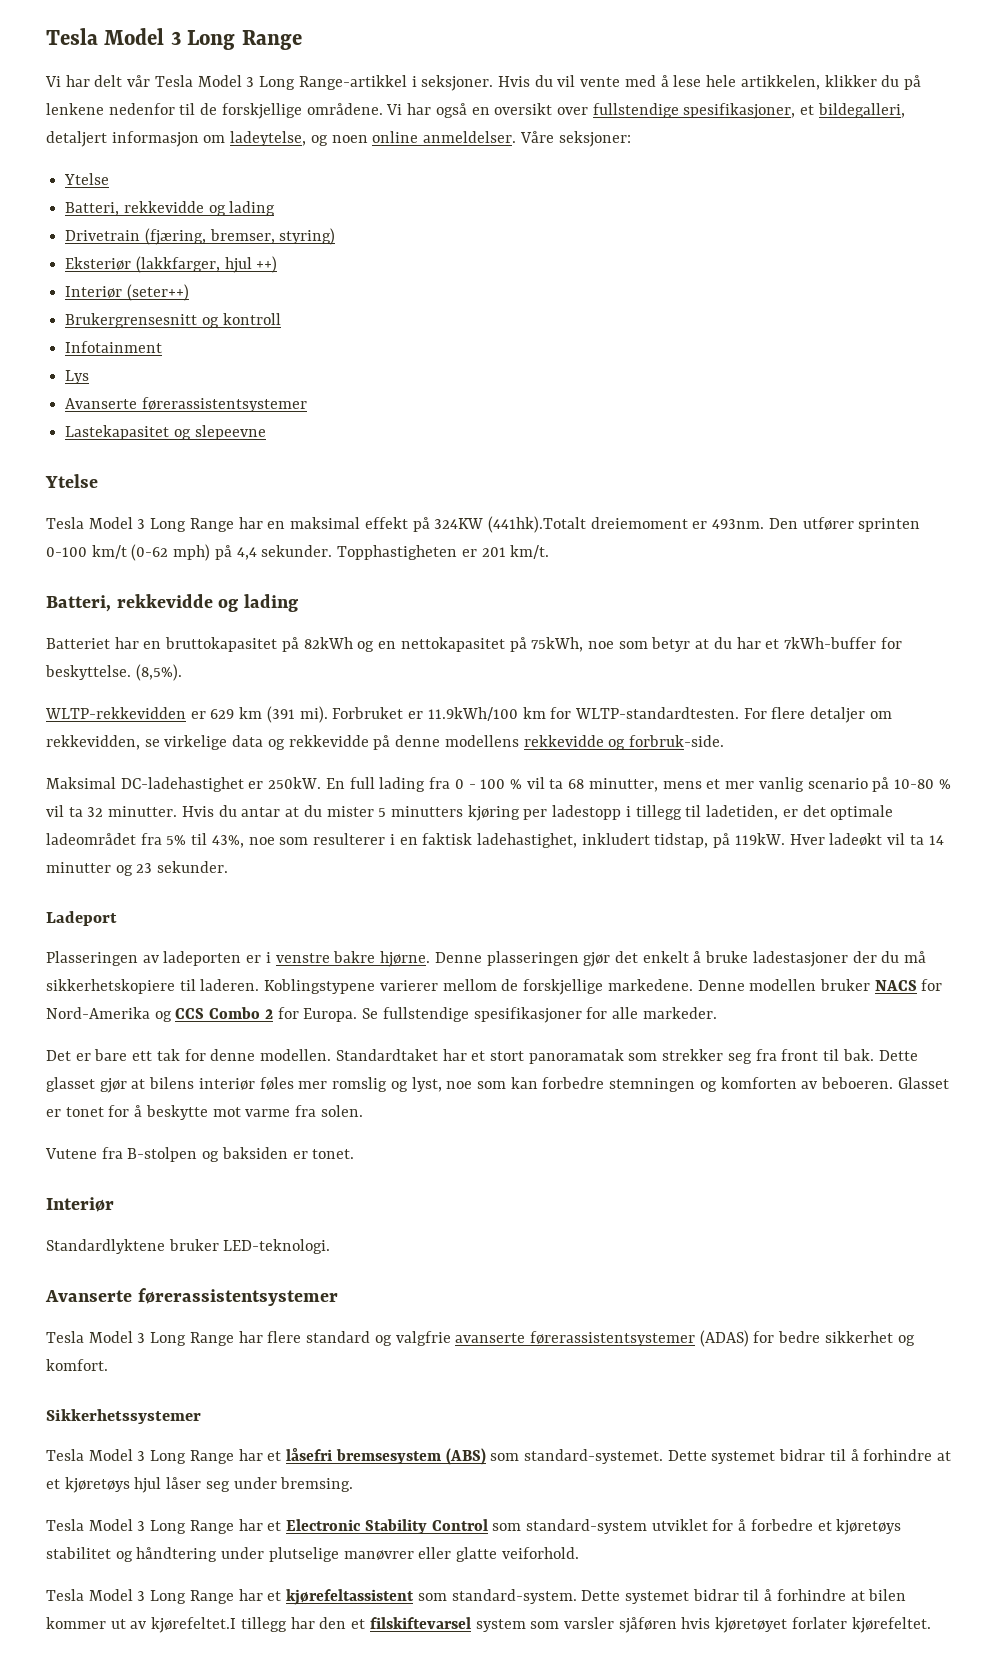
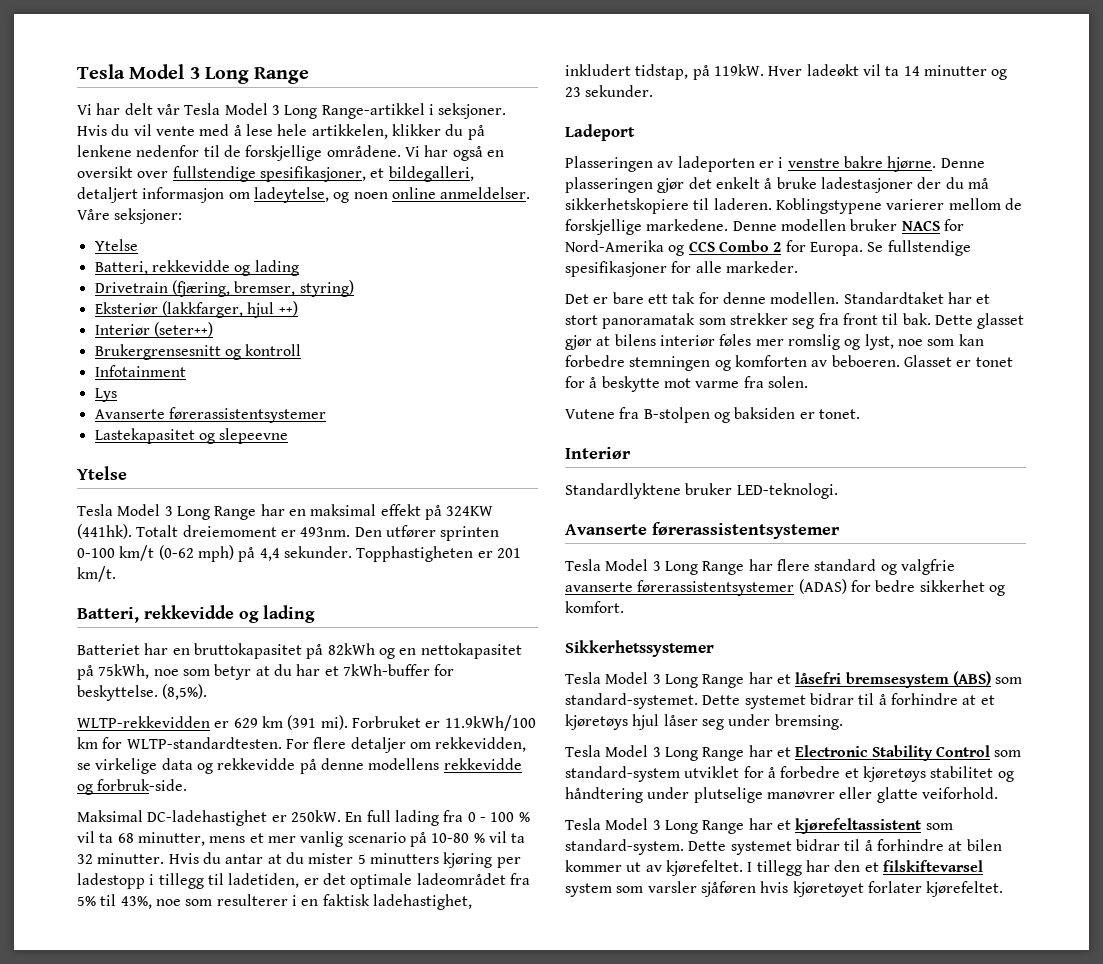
- Tesla Model 3 Long Range har en maksimal effekt på 324KW (441hk).Totalt dreiemoment er 493nm.
+ Tesla Model 3 Long Range har en maksimal effekt på 324KW (441hk). Totalt dreiemoment er 493nm.
- Dette systemet bidrar til å forhindre at bilen kommer ut av kjørefeltet.I tillegg har den et filskiftevarsel system som varsler sjåføren hvis kjøretøyet forlater kjørefeltet.
+ Dette systemet bidrar til å forhindre at bilen kommer ut av kjørefeltet. I tillegg har den et filskiftevarsel system som varsler sjåføren hvis kjøretøyet forlater kjørefeltet.

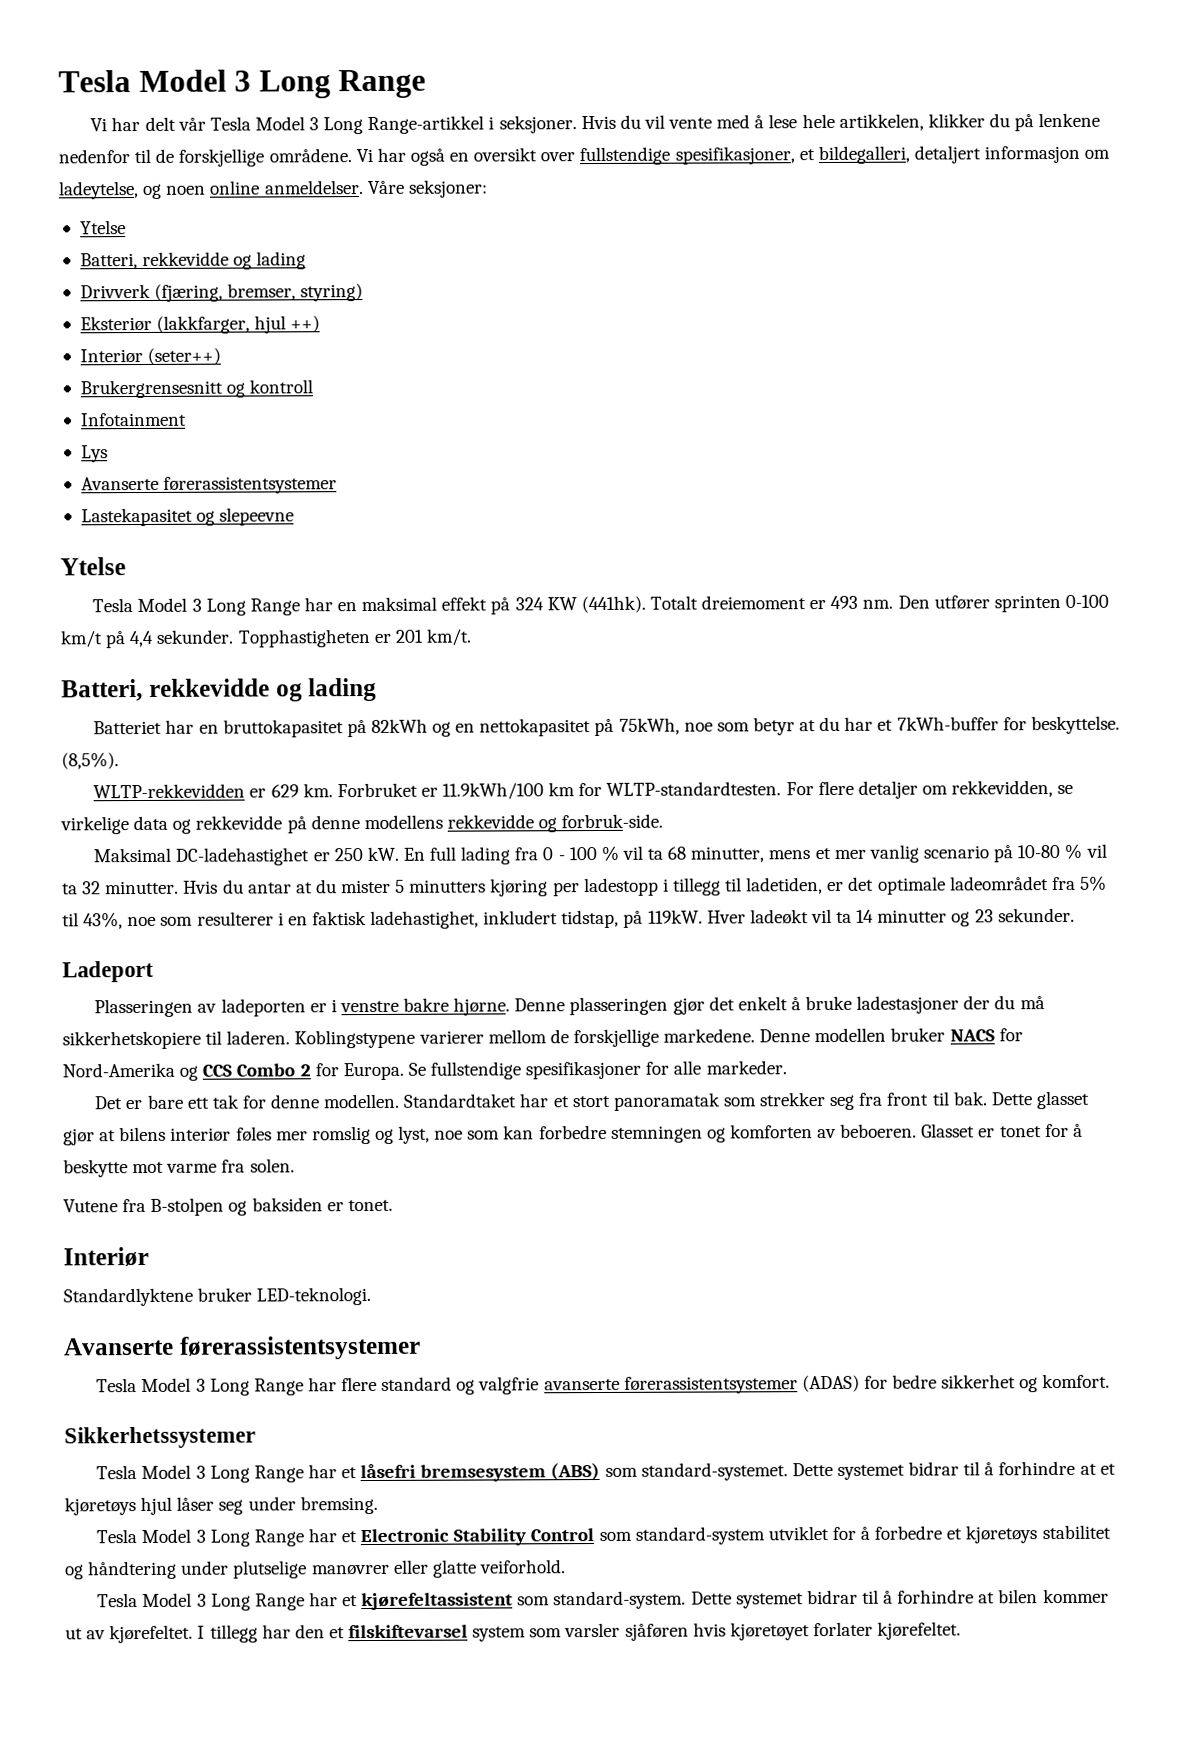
- Drivetrain (fjæring, bremser, styring)
+ Drivverk (fjæring, bremser, styring)
- Tesla Model 3 Long Range har en maksimal effekt på 324KW (441hk).
+ Tesla Model 3 Long Range har en maksimal effekt på 324 KW (441hk).
- Totalt dreiemoment er 493nm.
+ Totalt dreiemoment er 493 nm.
- Den utfører sprinten 0-100 km/t (0-62 mph) på 4,4 sekunder.
+ Den utfører sprinten 0-100 km/t på 4,4 sekunder.
- WLTP-rekkevidden er 629 km (391 mi).
+ WLTP-rekkevidden er 629 km.
- Maksimal DC-ladehastighet er 250kW.
+ Maksimal DC-ladehastighet er 250 kW.

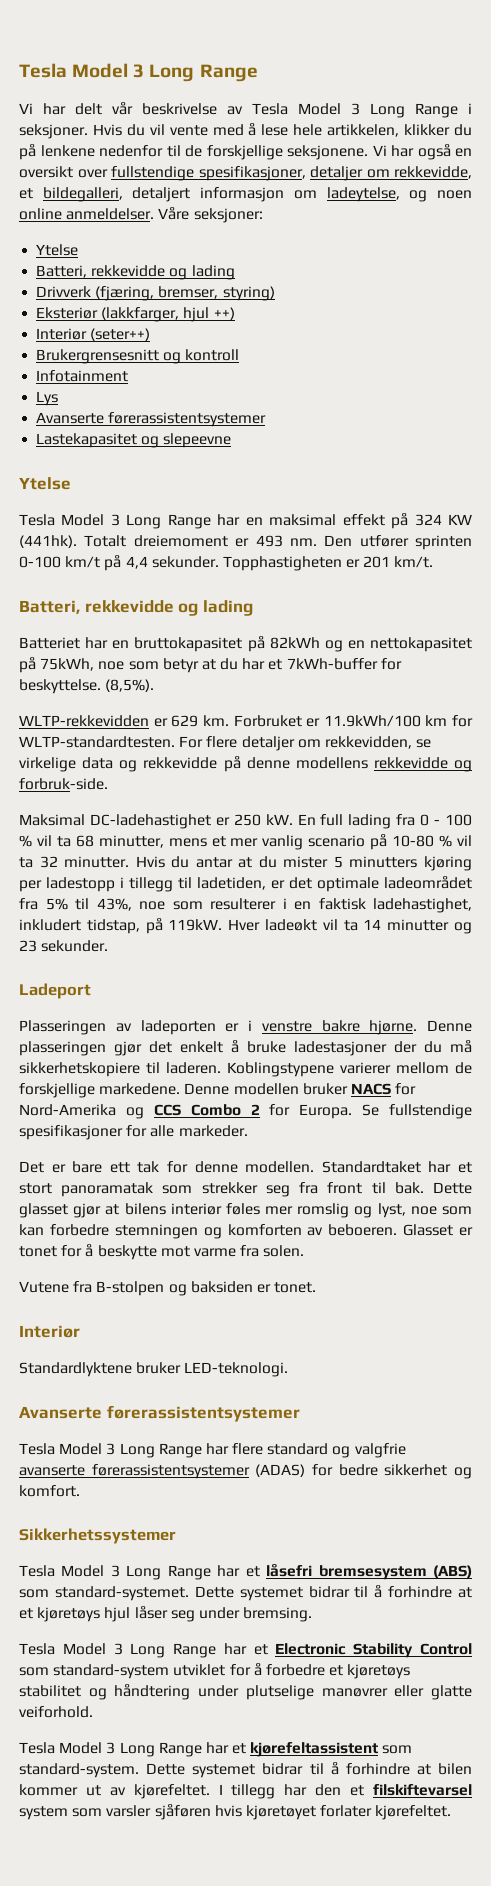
- Vi har delt vår Tesla Model 3 Long Range-artikkel i seksjoner.
+ Vi har delt vår beskrivelse av Tesla Model 3 Long Range i seksjoner.
- Hvis du vil vente med å lese hele artikkelen, klikker du på lenkene nedenfor til de forskjellige områdene.
+ Hvis du vil vente med å lese hele artikkelen, klikker du på lenkene nedenfor til de forskjellige seksjonene.
- Vi har også en oversikt over fullstendige spesifikasjoner, et bildegalleri, detaljert informasjon om ladeytelse, og noen online anmeldelser.
+ Vi har også en oversikt over fullstendige spesifikasjoner, detaljer om rekkevidde, et bildegalleri, detaljert informasjon om ladeytelse, og noen online anmeldelser.

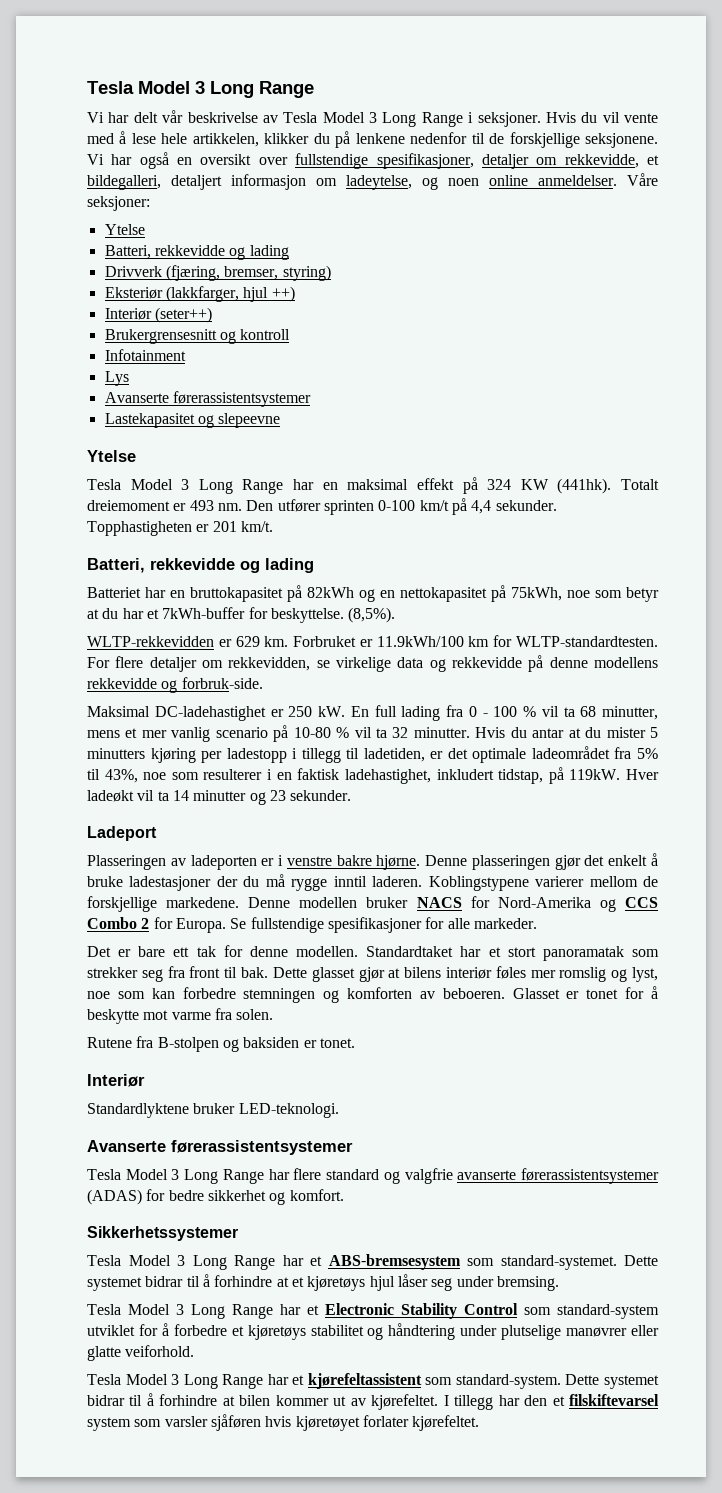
- Denne plasseringen gjør det enkelt å bruke ladestasjoner der du må sikkerhetskopiere til laderen.
+ Denne plasseringen gjør det enkelt å bruke ladestasjoner der du må rygge inntil laderen.
- Vutene fra B-stolpen og baksiden er tonet.
+ Rutene fra B-stolpen og baksiden er tonet.
- Tesla Model 3 Long Range har et låsefri bremsesystem (ABS) som standard-systemet.
+ Tesla Model 3 Long Range har et ABS-bremsesystem som standard-systemet.

